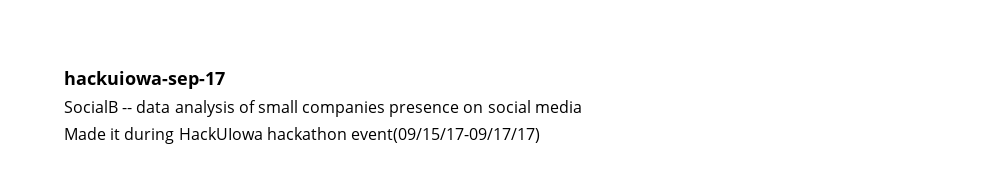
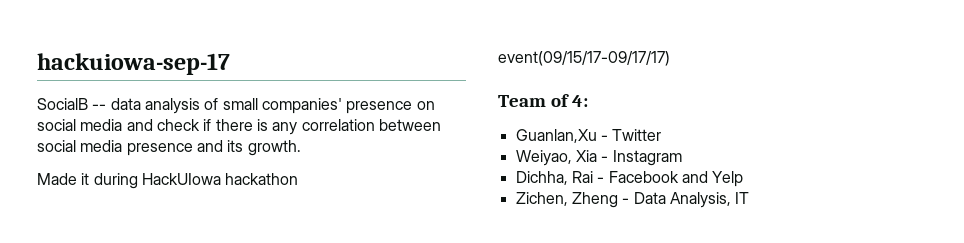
- SocialB -- data analysis of small companies presence on social media
+ SocialB -- data analysis of small companies' presence on social media and check if there is any correlation between social media presence and its growth.
+ Team of 4:
+ Guanlan,Xu - Twitter
+ Weiyao, Xia - Instagram
+ Dichha, Rai - Facebook and Yelp
+ Zichen, Zheng - Data Analysis, IT

